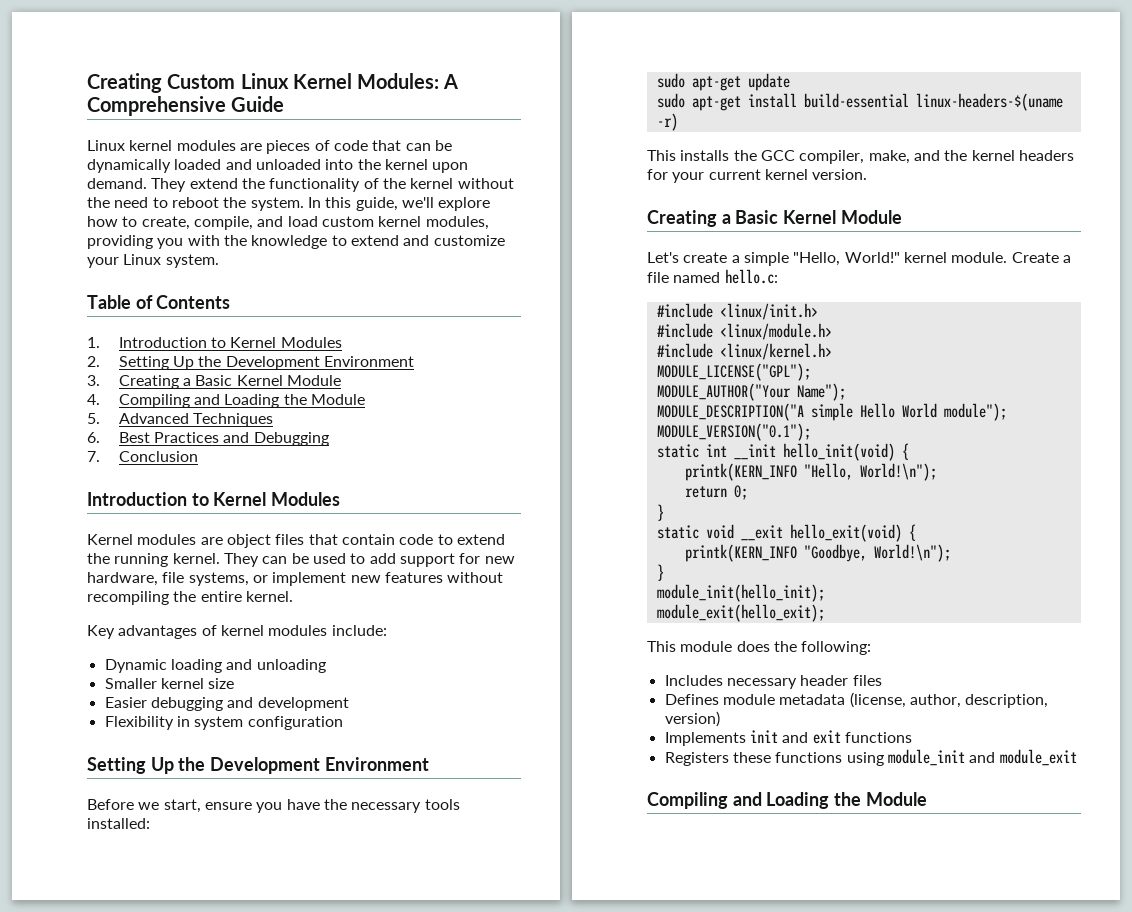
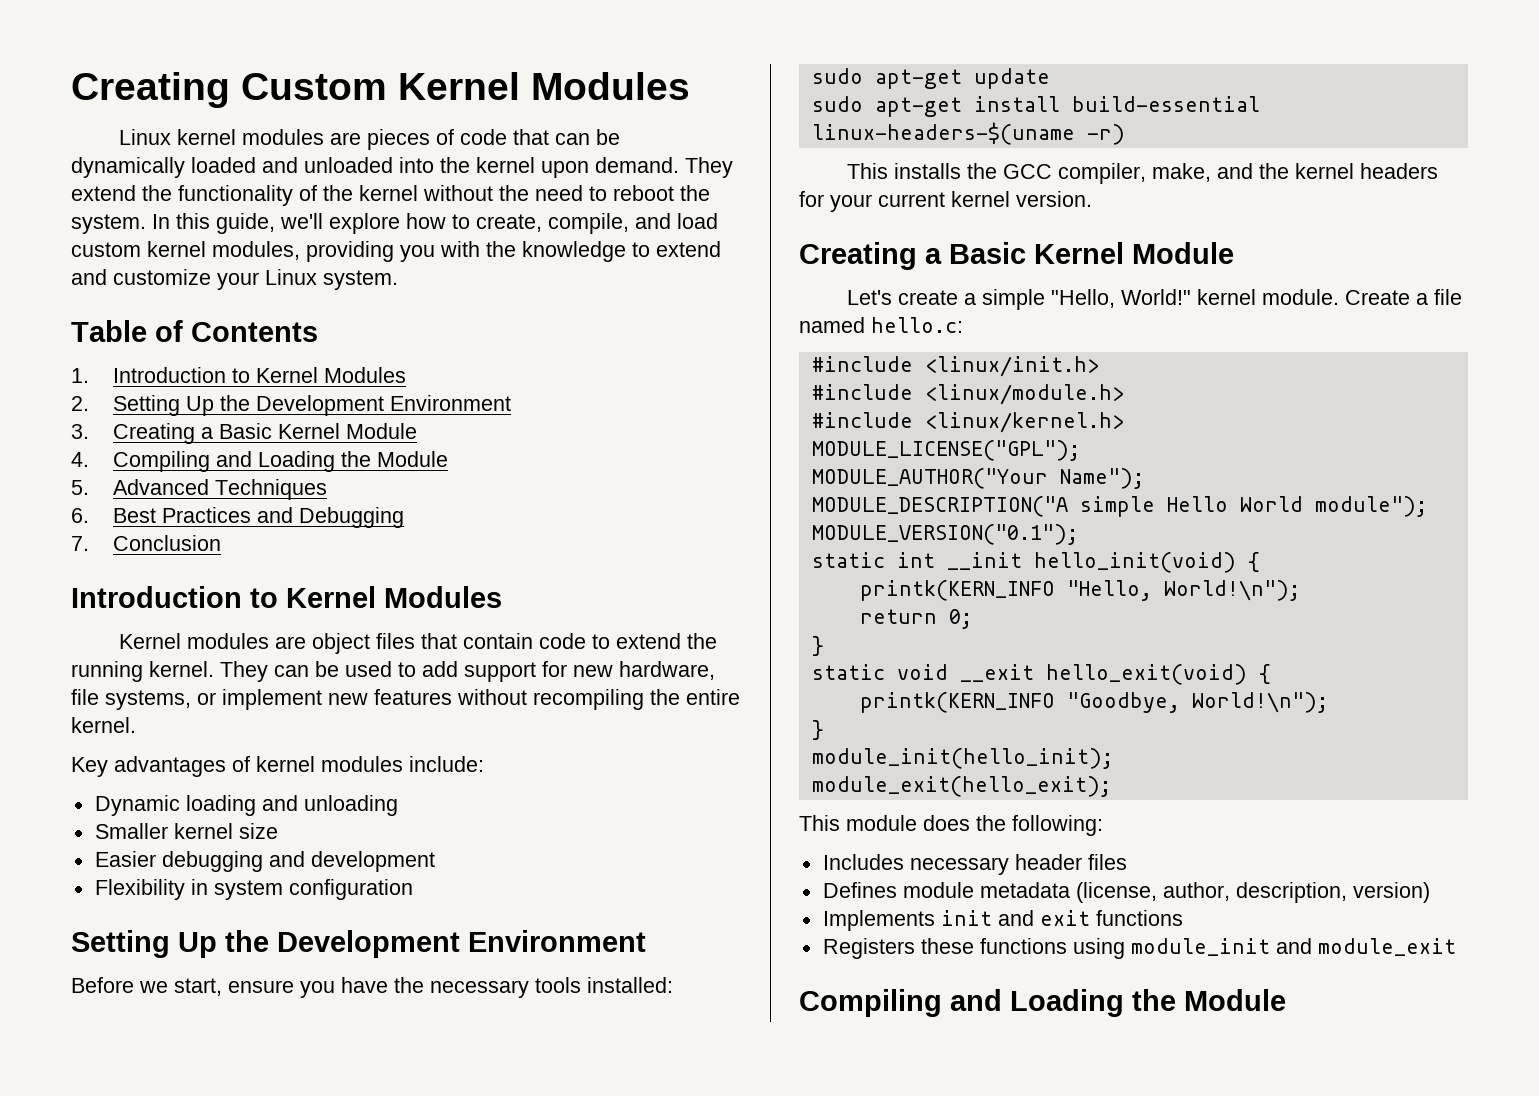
- Creating Custom Linux Kernel Modules: A Comprehensive Guide
+ Creating Custom Kernel Modules

